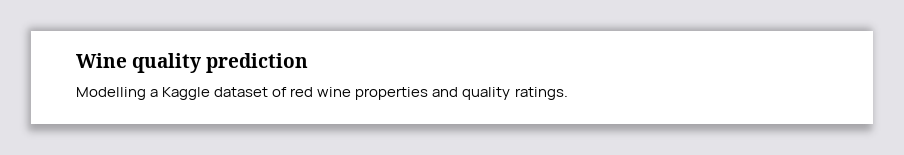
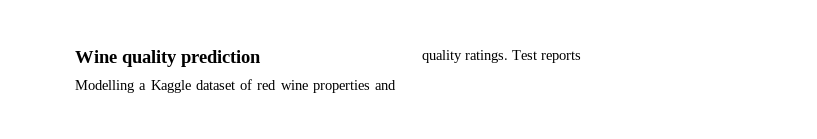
+ Test reports

